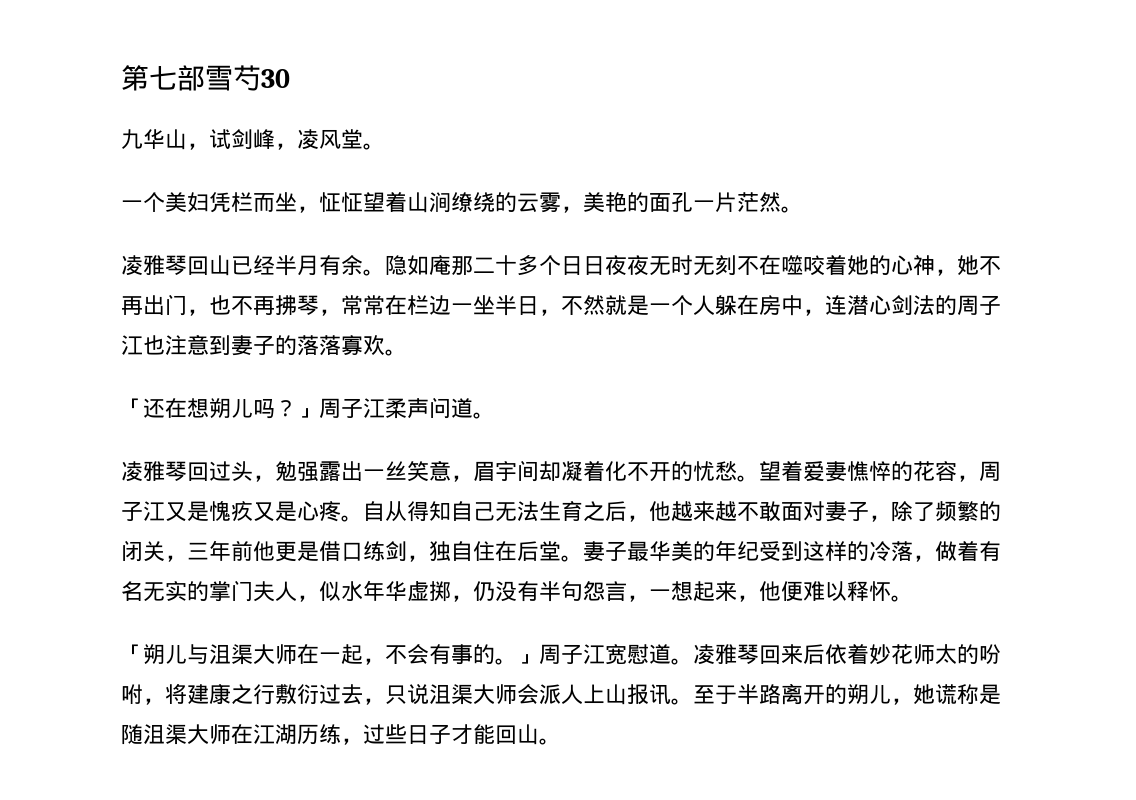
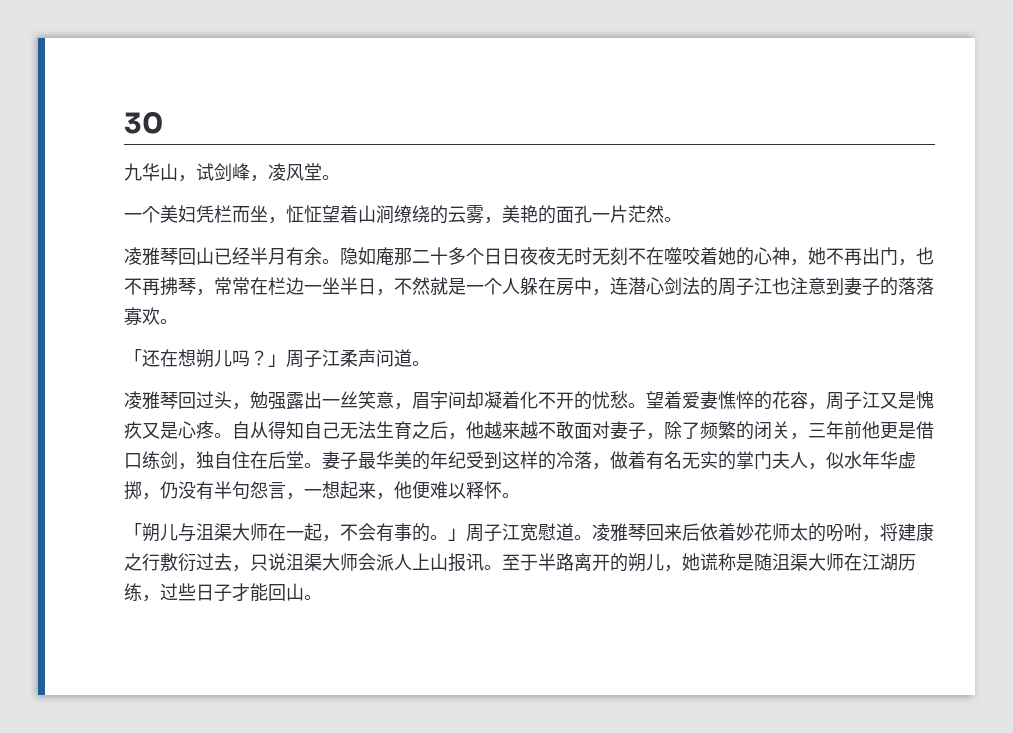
- 第七部雪芍30
+ 30

